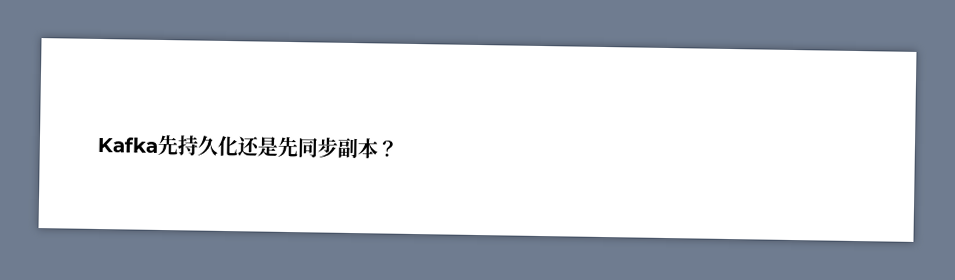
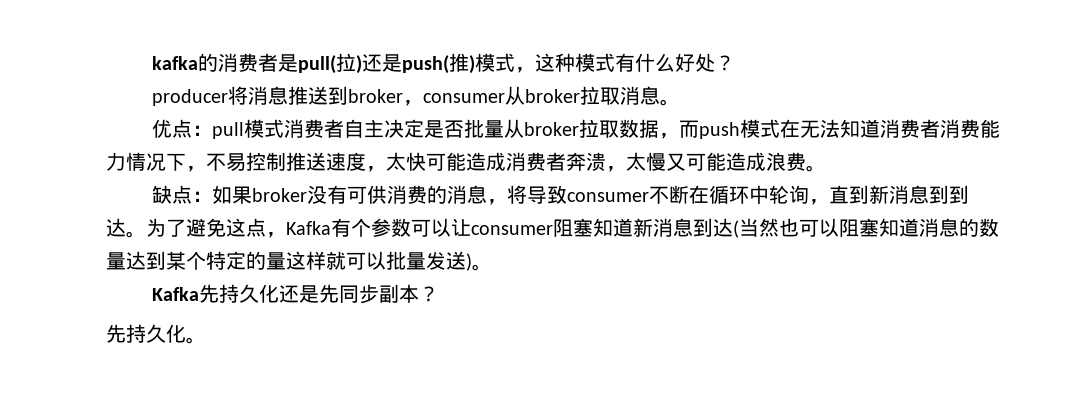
+ kafka的消费者是pull(拉)还是push(推)模式，这种模式有什么好处？
+ producer将消息推送到broker，consumer从broker拉取消息。
+ 优点：pull模式消费者自主决定是否批量从broker拉取数据，而push模式在无法知道消费者消费能力情况下，不易控制推送速度，太快可能造成消费者奔溃，太慢又可能造成浪费。
+ 缺点：如果broker没有可供消费的消息，将导致consumer不断在循环中轮询，直到新消息到到达。为了避免这点，Kafka有个参数可以让consumer阻塞知道新消息到达(当然也可以阻塞知道消息的数量达到某个特定的量这样就可以批量发送)。
+ 先持久化。

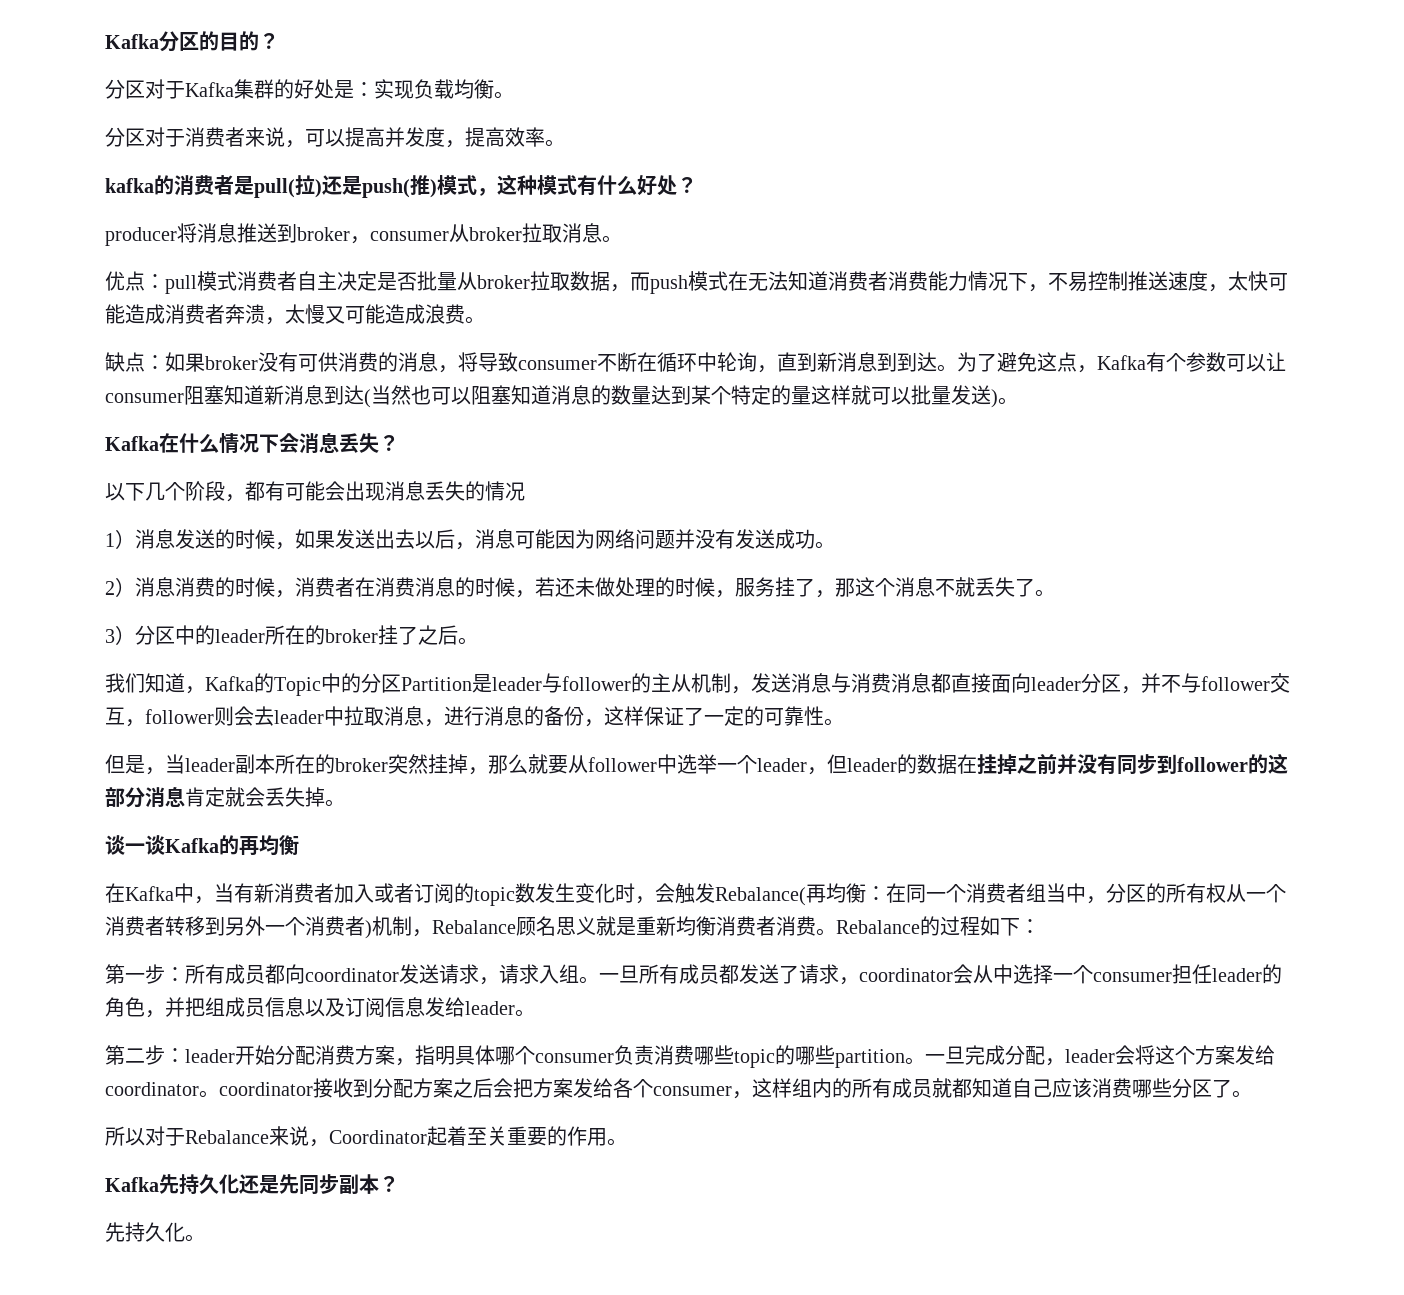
+ Kafka分区的目的？
+ 分区对于Kafka集群的好处是：实现负载均衡。
+ 分区对于消费者来说，可以提高并发度，提高效率。
+ Kafka在什么情况下会消息丢失？
+ 以下几个阶段，都有可能会出现消息丢失的情况
+ 1）消息发送的时候，如果发送出去以后，消息可能因为网络问题并没有发送成功。
+ 2）消息消费的时候，消费者在消费消息的时候，若还未做处理的时候，服务挂了，那这个消息不就丢失了。
+ 3）分区中的leader所在的broker挂了之后。
+ 我们知道，Kafka的Topic中的分区Partition是leader与follower的主从机制，发送消息与消费消息都直接面向leader分区，并不与follower交互，follower则会去leader中拉取消息，进行消息的备份，这样保证了一定的可靠性。
+ 但是，当leader副本所在的broker突然挂掉，那么就要从follower中选举一个leader，但leader的数据在挂掉之前并没有同步到follower的这部分消息肯定就会丢失掉。
+ 谈一谈Kafka的再均衡
+ 在Kafka中，当有新消费者加入或者订阅的topic数发生变化时，会触发Rebalance(再均衡：在同一个消费者组当中，分区的所有权从一个消费者转移到另外一个消费者)机制，Rebalance顾名思义就是重新均衡消费者消费。Rebalance的过程如下：
+ 第一步：所有成员都向coordinator发送请求，请求入组。一旦所有成员都发送了请求，coordinator会从中选择一个consumer担任leader的角色，并把组成员信息以及订阅信息发给leader。
+ 第二步：leader开始分配消费方案，指明具体哪个consumer负责消费哪些topic的哪些partition。一旦完成分配，leader会将这个方案发给coordinator。coordinator接收到分配方案之后会把方案发给各个consumer，这样组内的所有成员就都知道自己应该消费哪些分区了。
+ 所以对于Rebalance来说，Coordinator起着至关重要的作用。

